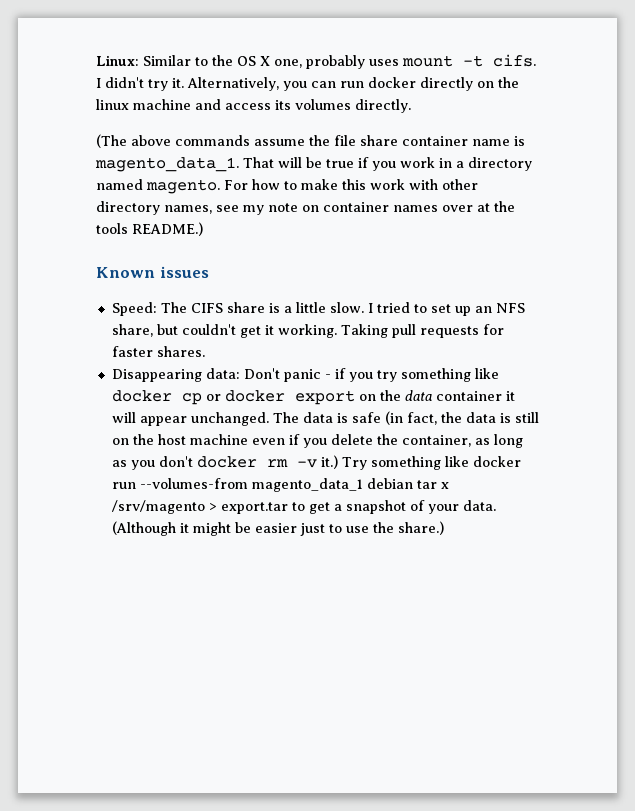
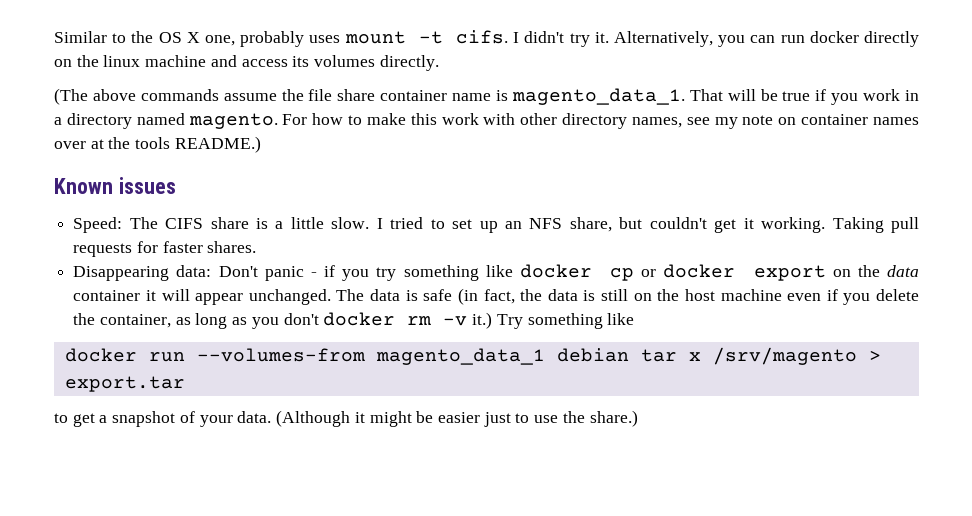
- Linux: Similar to the OS X one, probably uses mount -t cifs.
+ Similar to the OS X one, probably uses mount -t cifs.
- Try something like docker run --volumes-from magento_data_1 debian tar x /srv/magento > export.tar to get a snapshot of your data.
+ Try something like
+ docker run --volumes-from magento_data_1 debian tar x /srv/magento > export.tar
+ to get a snapshot of your data.

